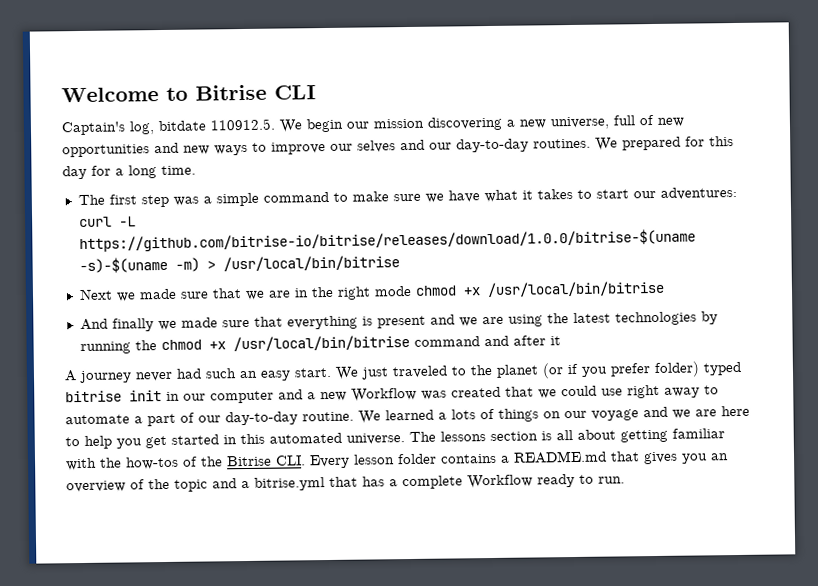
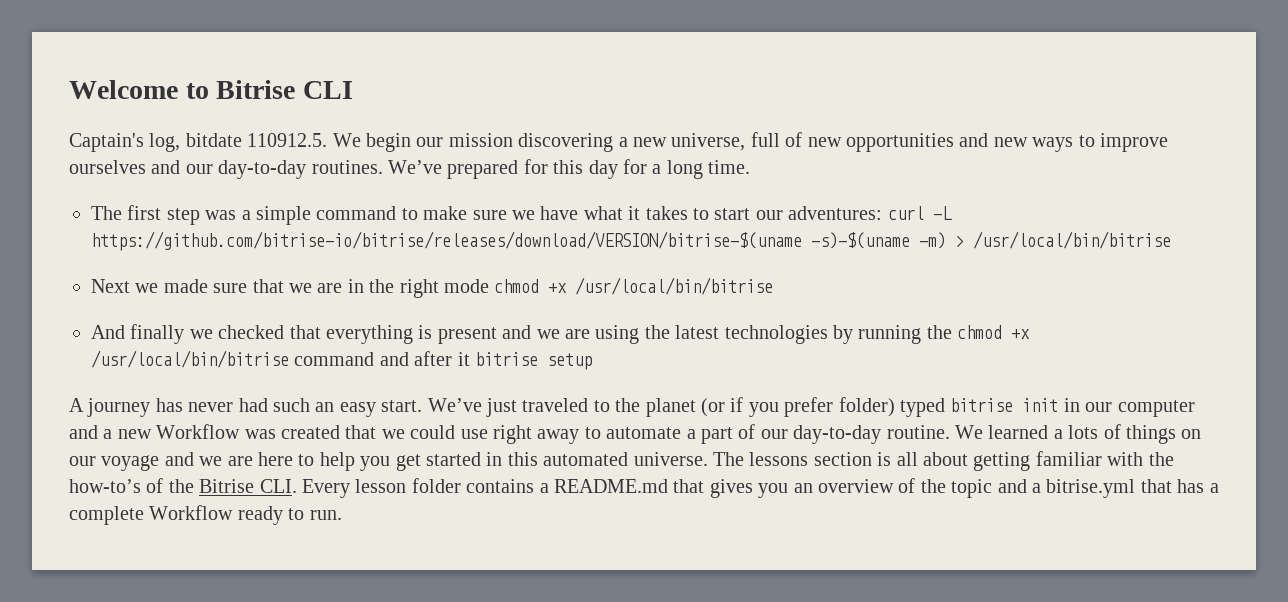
- Captain's log, bitdate 110912.5. We begin our mission discovering a new universe, full of new opportunities and new ways to improve our selves and our day-to-day routines.
+ Captain's log, bitdate 110912.5. We begin our mission discovering a new universe, full of new opportunities and new ways to improve ourselves and our day-to-day routines.
- We prepared for this day for a long time.
+ We’ve prepared for this day for a long time.
- The first step was a simple command to make sure we have what it takes to start our adventures: curl -L https://github.com/bitrise-io/bitrise/releases/download/1.0.0/bitrise-$(uname -s)-$(uname -m) > /usr/local/bin/bitrise
+ The first step was a simple command to make sure we have what it takes to start our adventures: curl -L https://github.com/bitrise-io/bitrise/releases/download/VERSION/bitrise-$(uname -s)-$(uname -m) > /usr/local/bin/bitrise
- And finally we made sure that everything is present and we are using the latest technologies by running the chmod +x /usr/local/bin/bitrise command and after it
+ And finally we checked that everything is present and we are using the latest technologies by running the chmod +x /usr/local/bin/bitrise command and after it bitrise setup
- A journey never had such an easy start.
+ A journey has never had such an easy start.
- We just traveled to the planet (or if you prefer folder) typed bitrise init in our computer and a new Workflow was created that we could use right away to automate a part of our day-to-day routine.
+ We’ve just traveled to the planet (or if you prefer folder) typed bitrise init in our computer and a new Workflow was created that we could use right away to automate a part of our day-to-day routine.
- The lessons section is all about getting familiar with the how-tos of the Bitrise CLI. Every lesson folder contains a README.md that gives you an overview of the topic and a bitrise.yml that has a complete Workflow ready to run.
+ The lessons section is all about getting familiar with the how-to’s of the Bitrise CLI. Every lesson folder contains a README.md that gives you an overview of the topic and a bitrise.yml that has a complete Workflow ready to run.

